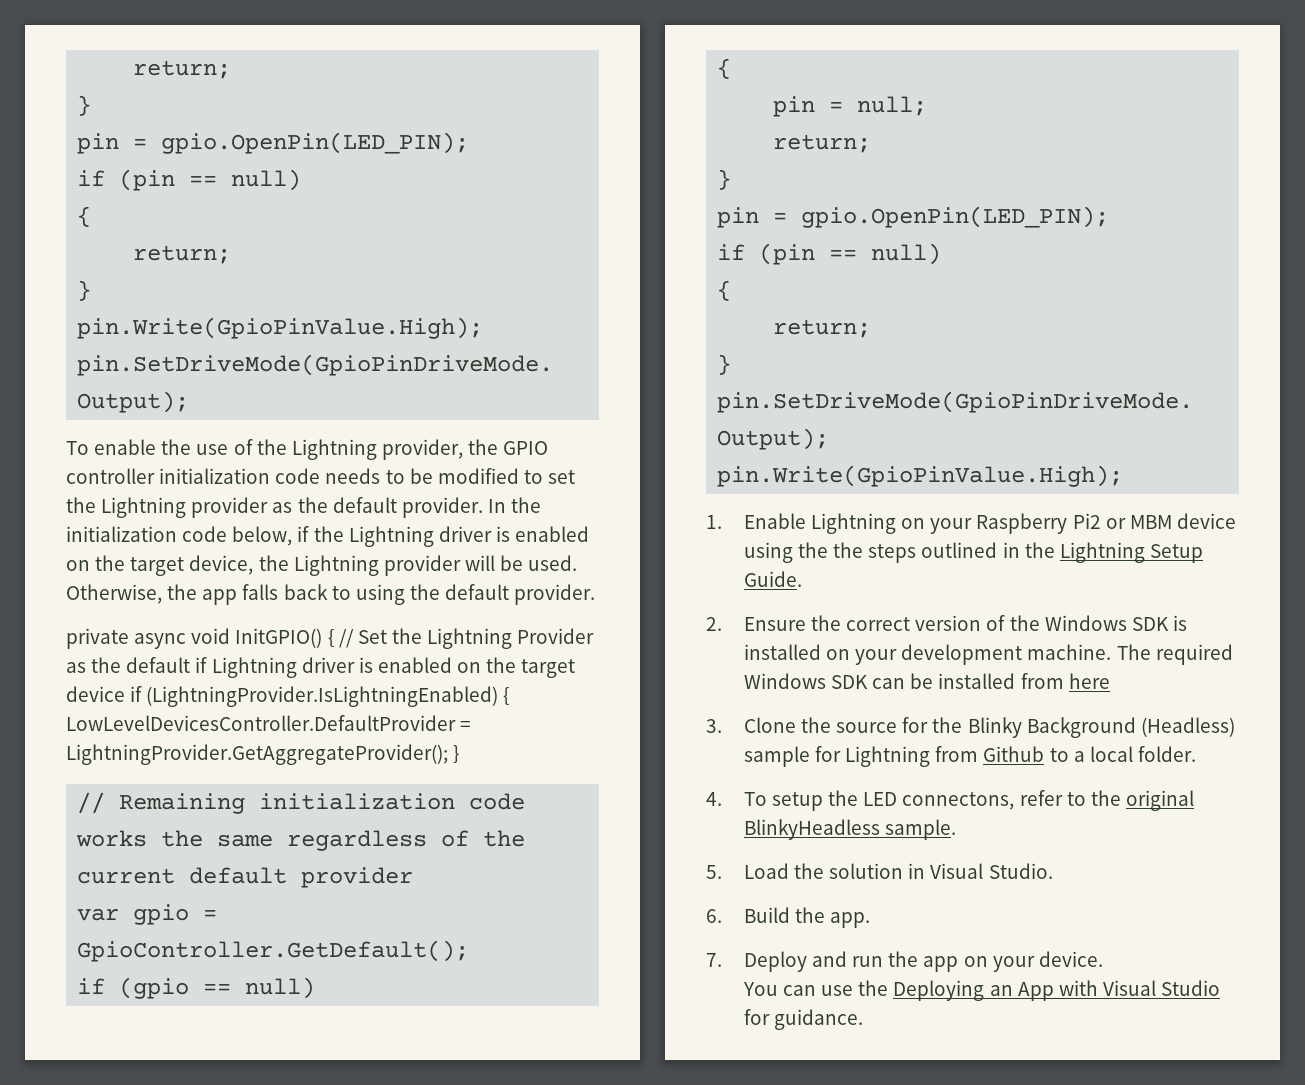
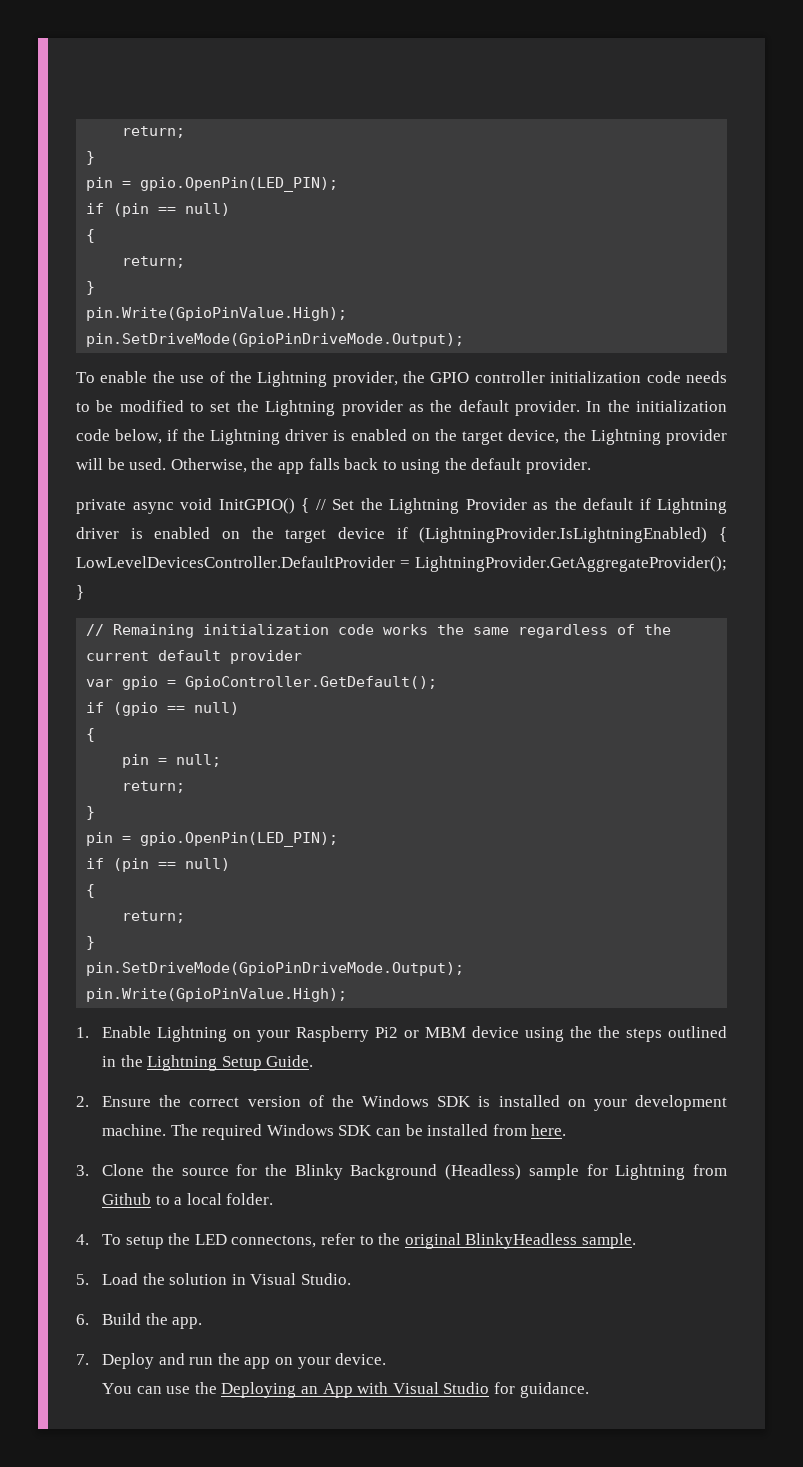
- The required Windows SDK can be installed from here
+ The required Windows SDK can be installed from here.

